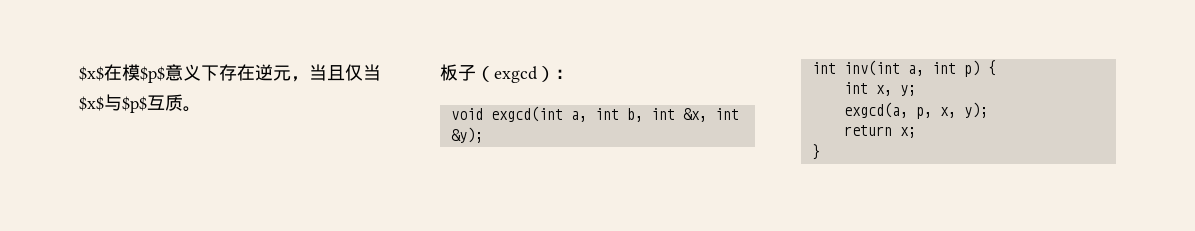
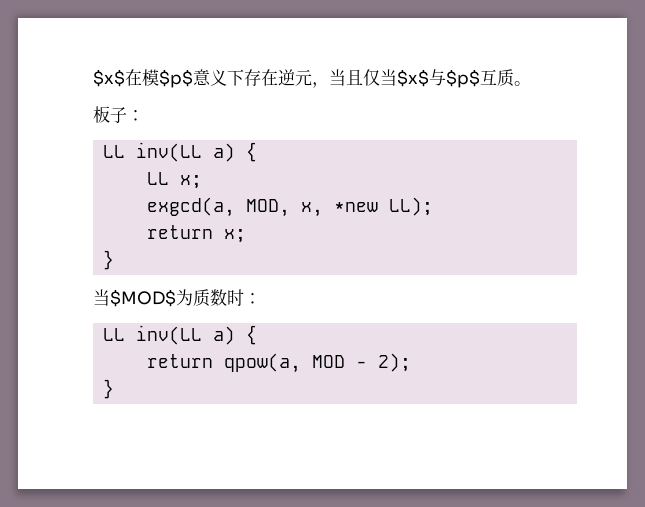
- 板子（exgcd）：
- void exgcd(int a, int b, int &x, int &y);
- int inv(int a, int p) {
- int x, y;
- exgcd(a, p, x, y);
+ 板子：
+ LL inv(LL a) {
+ LL x;
+ exgcd(a, MOD, x, *new LL);
  return x;
+ }
+ 当$MOD$为质数时：
+ LL inv(LL a) {
+ return qpow(a, MOD - 2);

